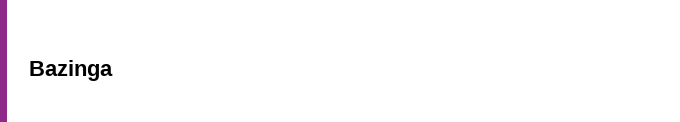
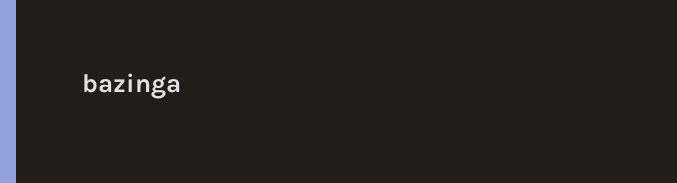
- Bazinga
+ bazinga

